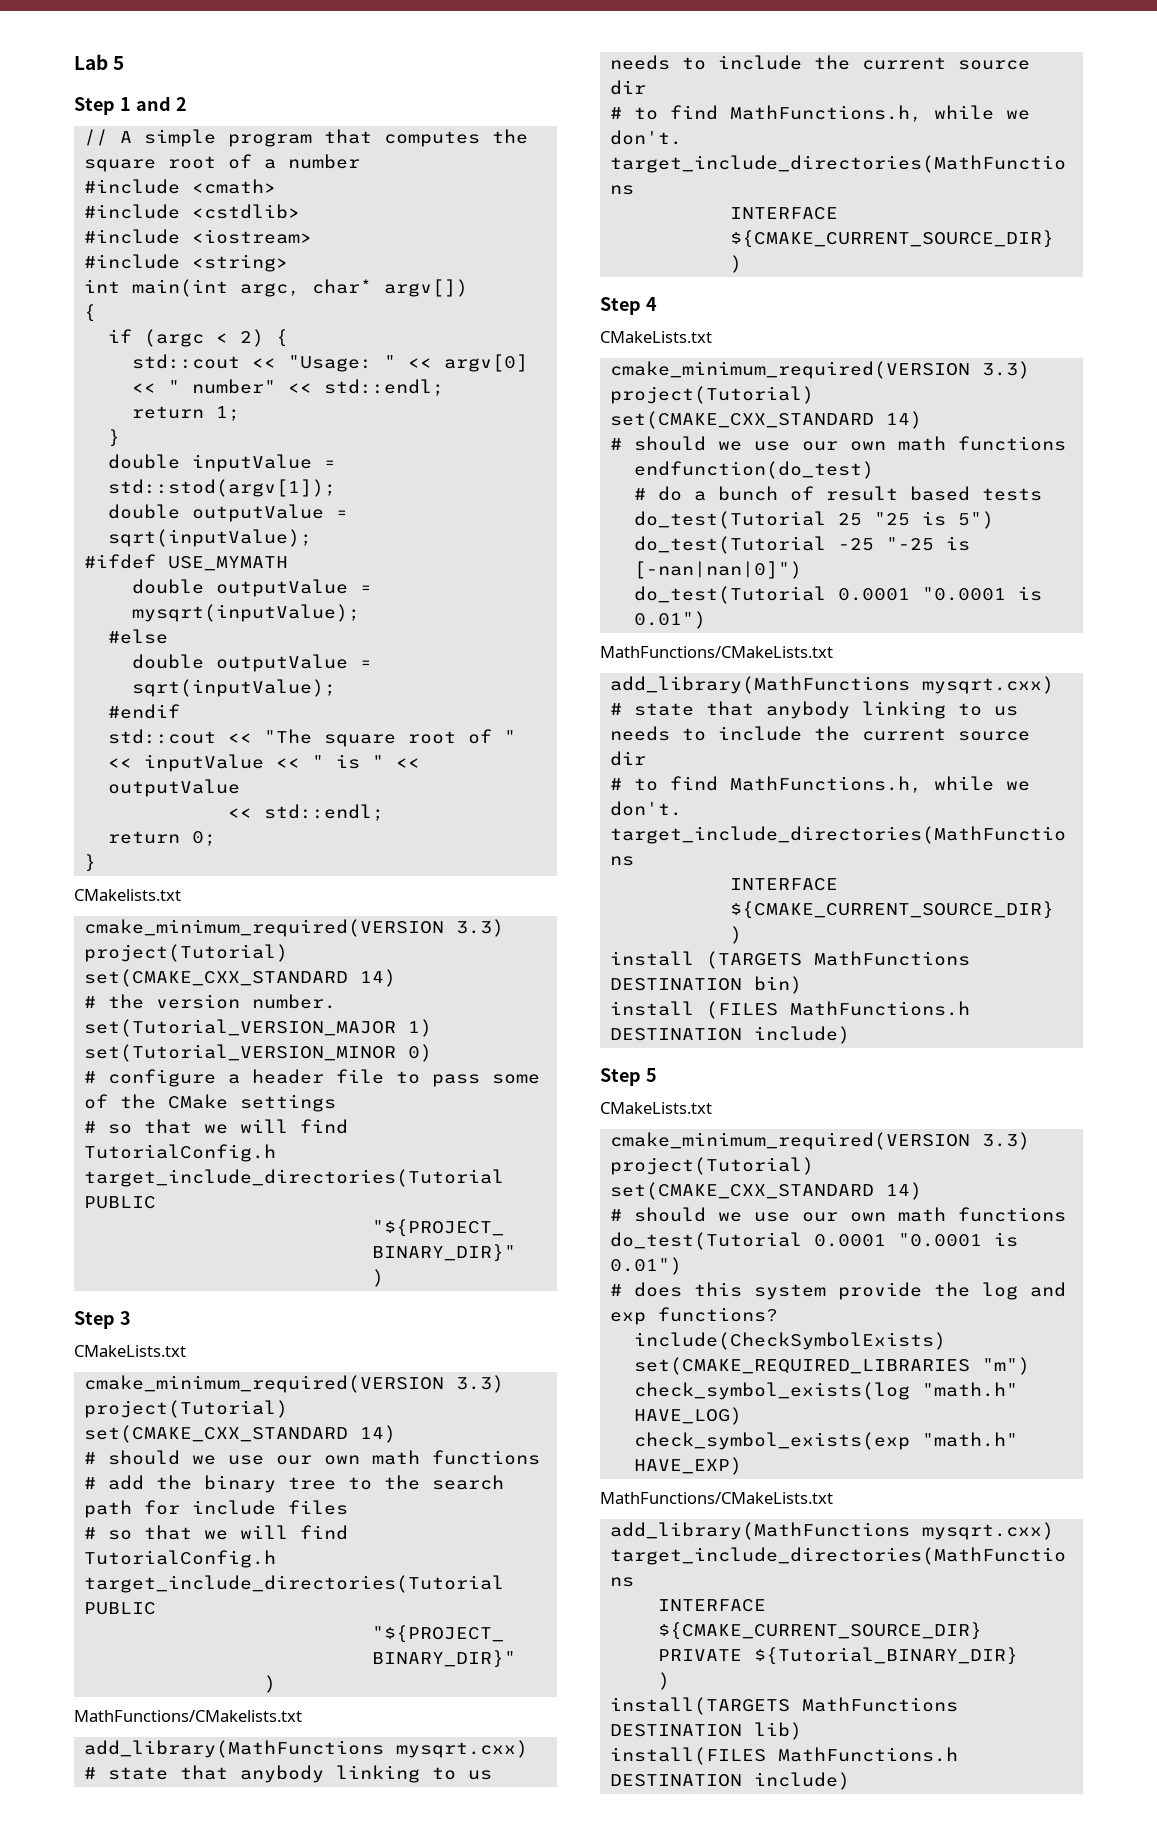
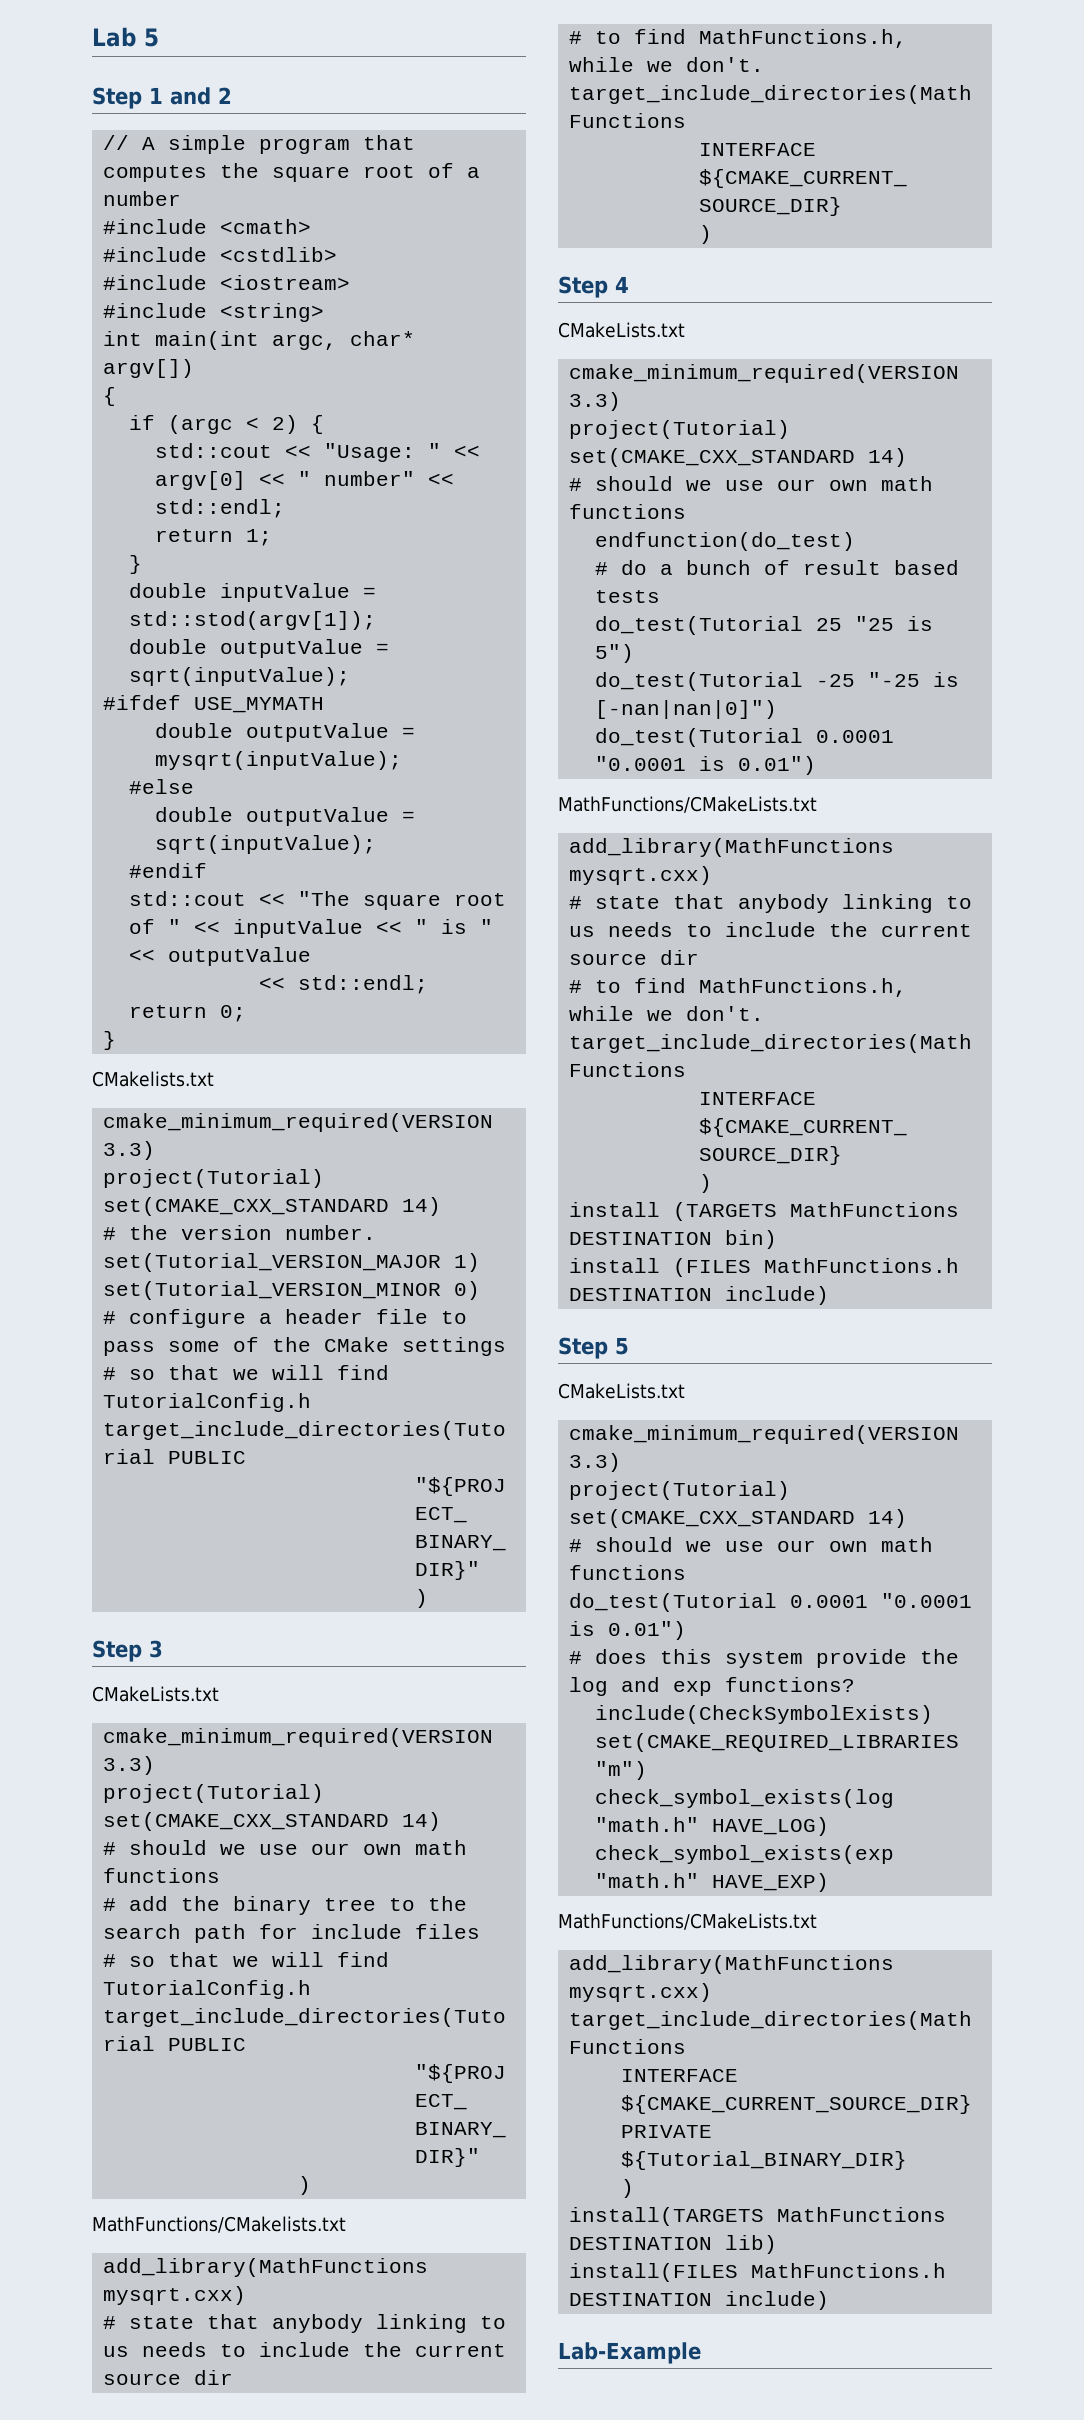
+ Lab-Example

